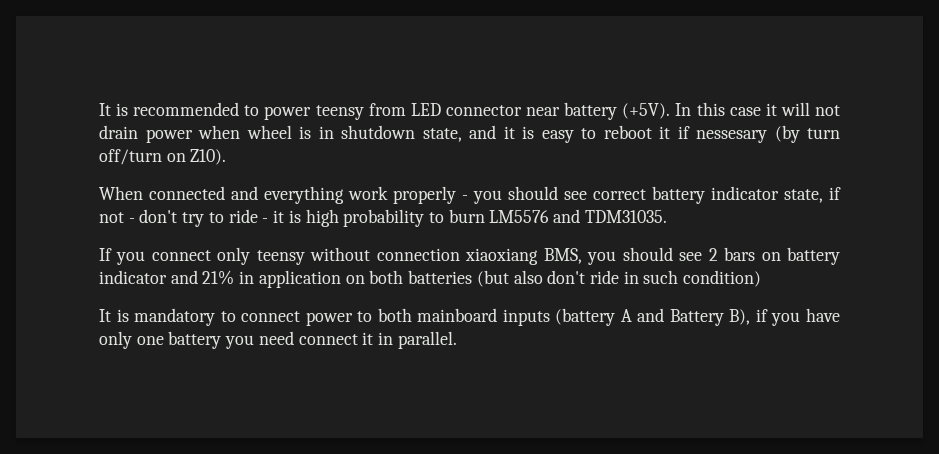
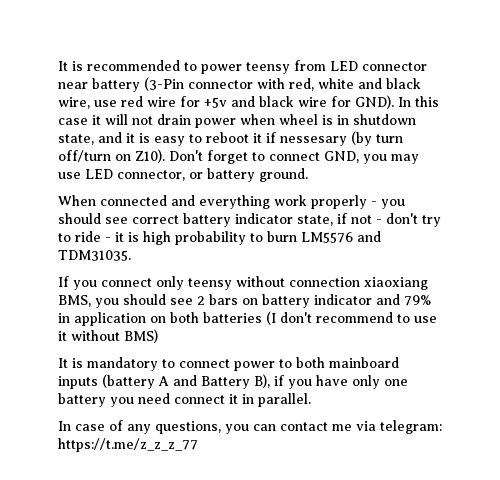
- It is recommended to power teensy from LED connector near battery (+5V).
+ It is recommended to power teensy from LED connector near battery (3-Pin connector with red, white and black wire, use red wire for +5v and black wire for GND).
+ Don't forget to connect GND, you may use LED connector, or battery ground.
- If you connect only teensy without connection xiaoxiang BMS, you should see 2 bars on battery indicator and 21% in application on both batteries (but also don't ride in such condition)
+ If you connect only teensy without connection xiaoxiang BMS, you should see 2 bars on battery indicator and 79% in application on both batteries (I don't recommend to use it without BMS)
+ In case of any questions, you can contact me via telegram: https://t.me/z_z_z_77

